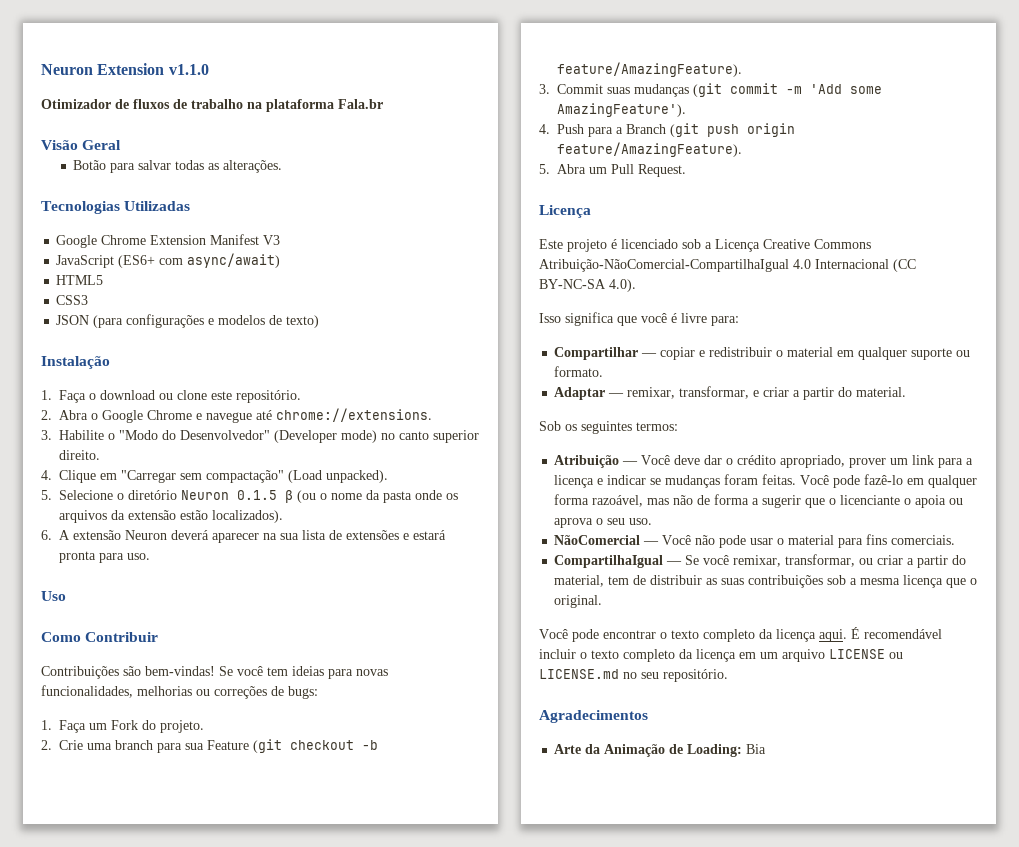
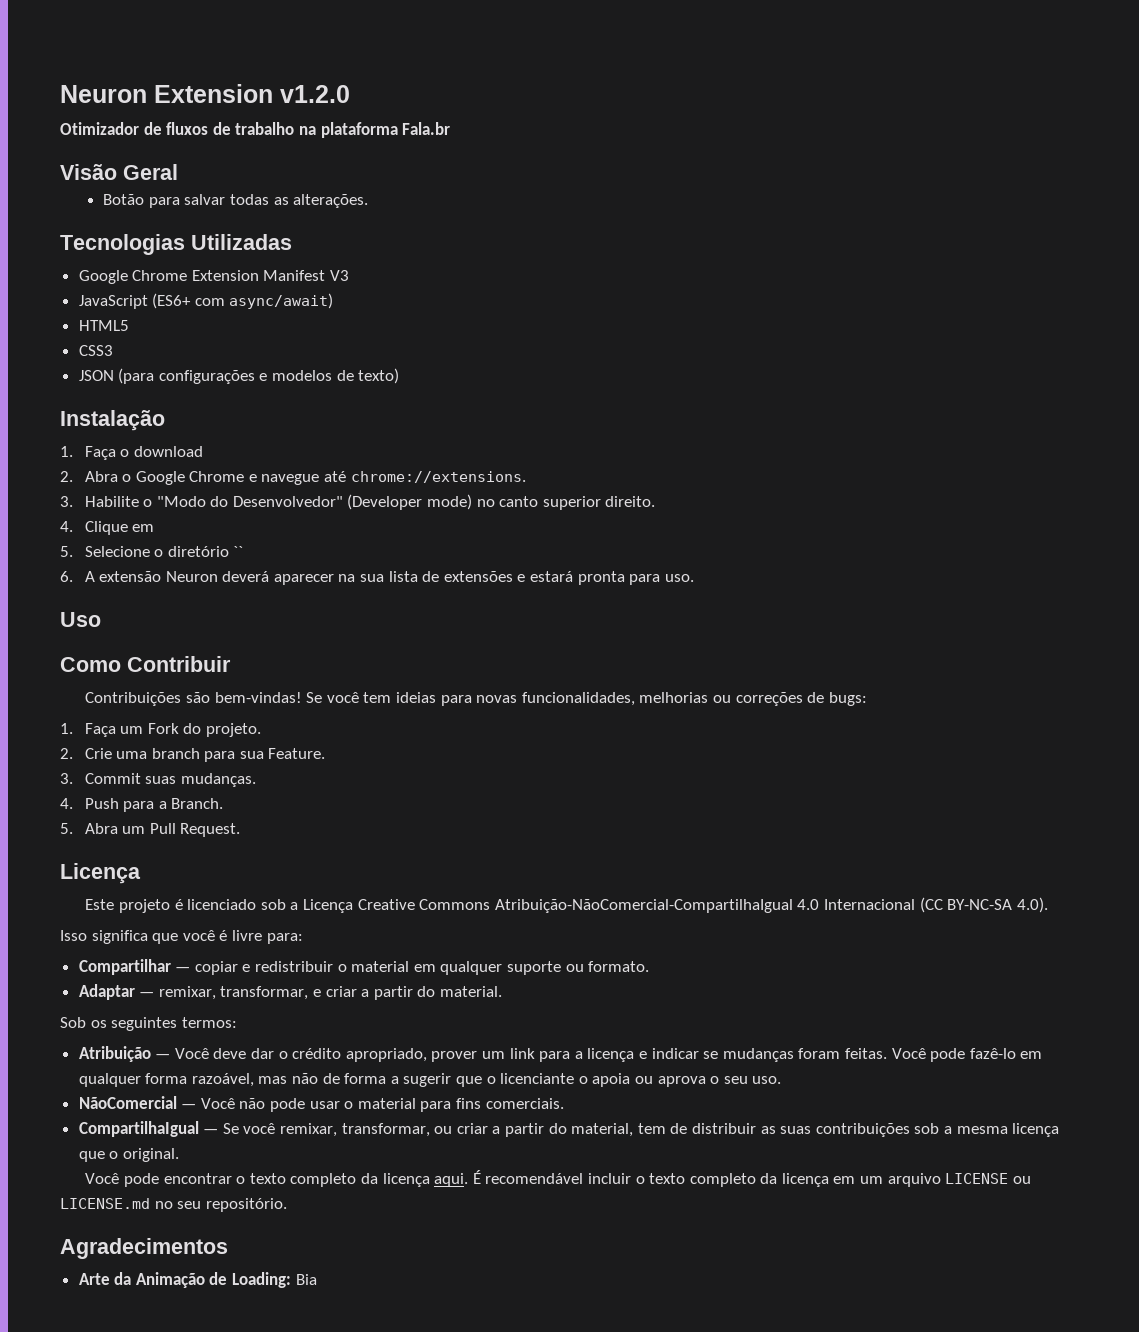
- Neuron Extension v1.1.0
+ Neuron Extension v1.2.0
- 1. Faça o download ou clone este repositório.
+ 1. Faça o download
- 4. Clique em "Carregar sem compactação" (Load unpacked).
+ 4. Clique em
- 5. Selecione o diretório Neuron 0.1.5 β (ou o nome da pasta onde os arquivos da extensão estão localizados).
+ 5. Selecione o diretório ``
- 2. Crie uma branch para sua Feature (git checkout -b feature/AmazingFeature).
- 3. Commit suas mudanças (git commit -m 'Add some AmazingFeature').
+ 2. Crie uma branch para sua Feature.
+ 3. Commit suas mudanças.
- 4. Push para a Branch (git push origin feature/AmazingFeature).
+ 4. Push para a Branch.

